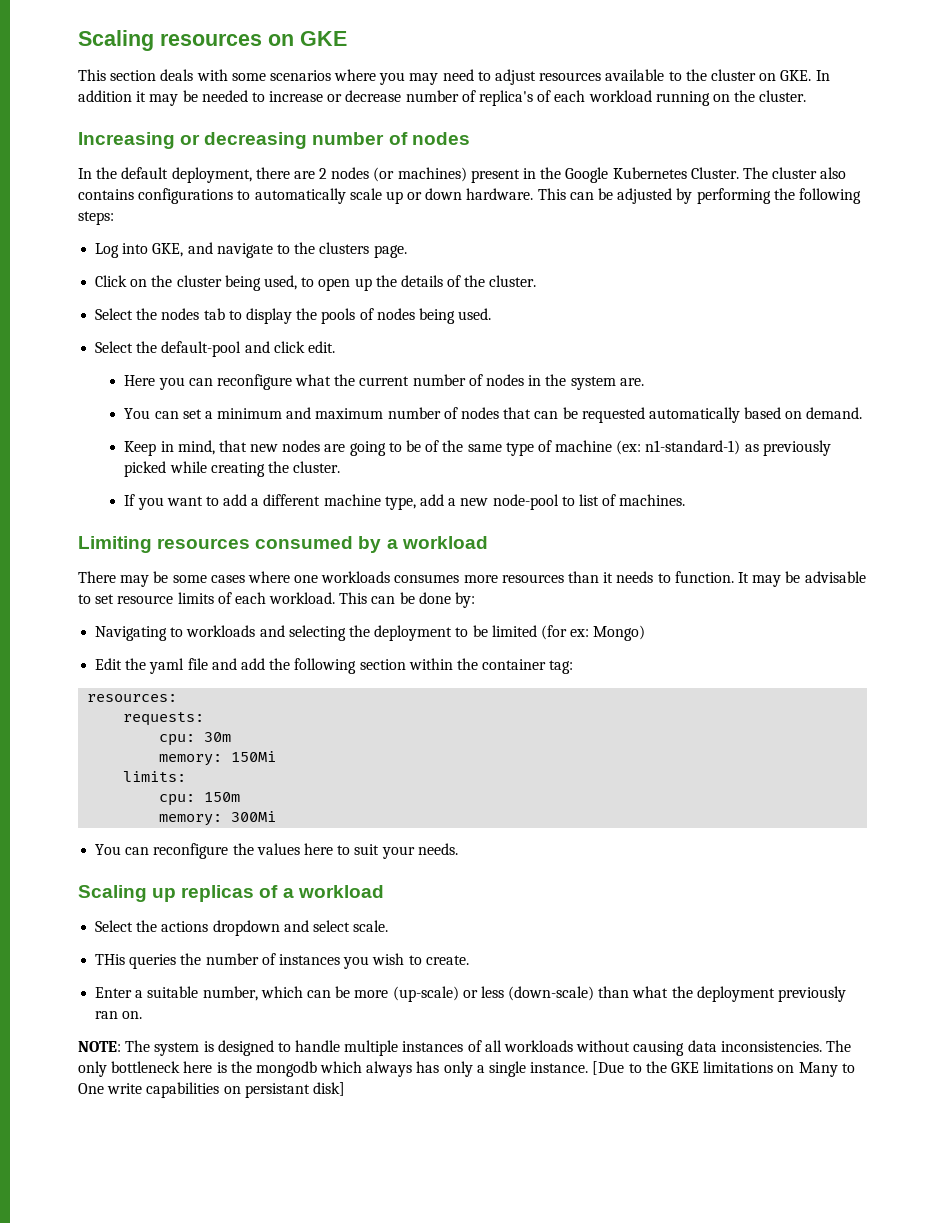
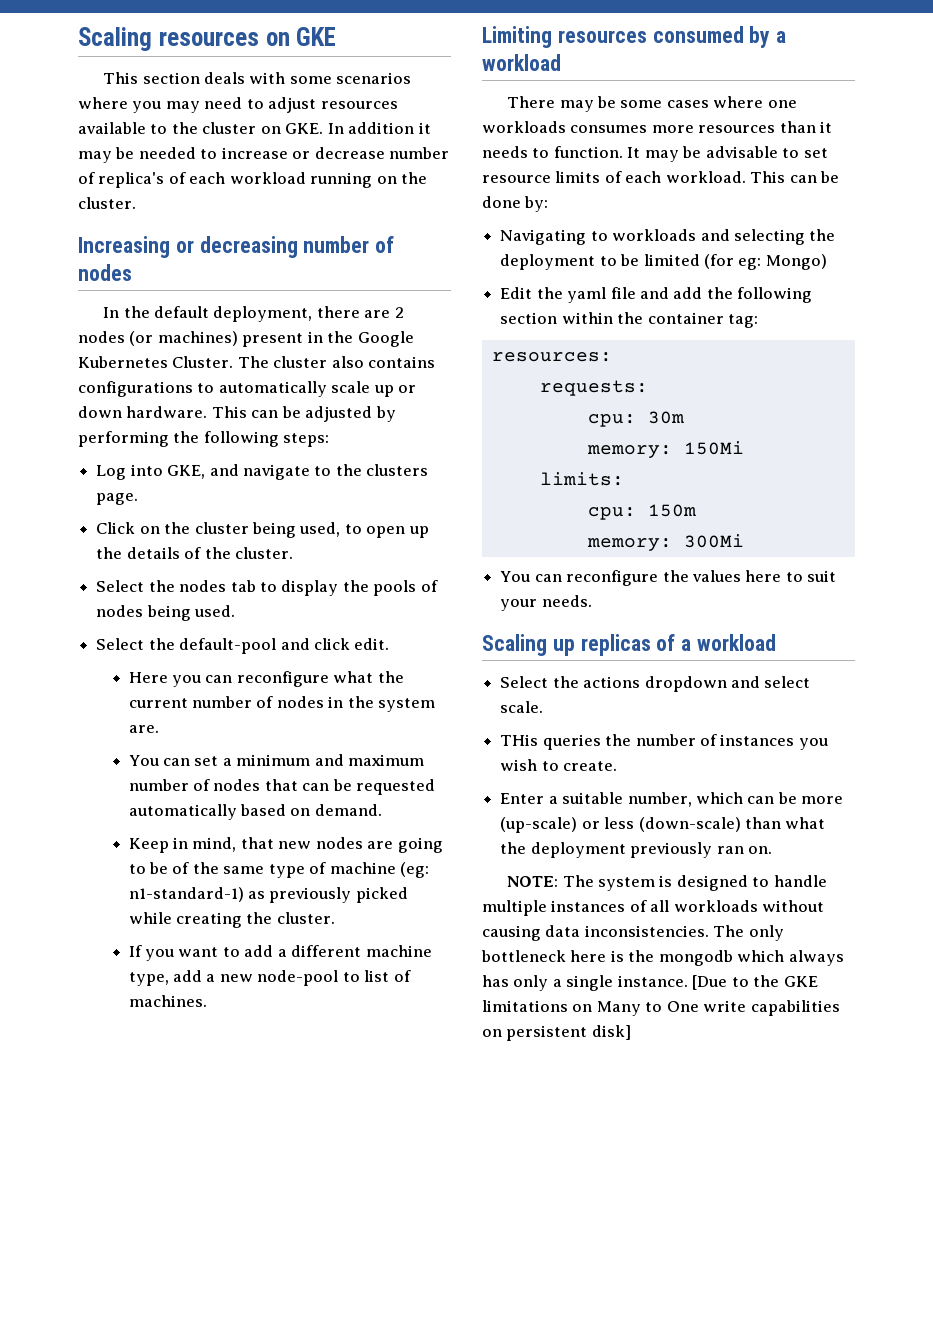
- Keep in mind, that new nodes are going to be of the same type of machine (ex: n1-standard-1) as previously picked while creating the cluster.
+ Keep in mind, that new nodes are going to be of the same type of machine (eg: n1-standard-1) as previously picked while creating the cluster.
- Navigating to workloads and selecting the deployment to be limited (for ex: Mongo)
+ Navigating to workloads and selecting the deployment to be limited (for eg: Mongo)
- [Due to the GKE limitations on Many to One write capabilities on persistant disk]
+ [Due to the GKE limitations on Many to One write capabilities on persistent disk]

